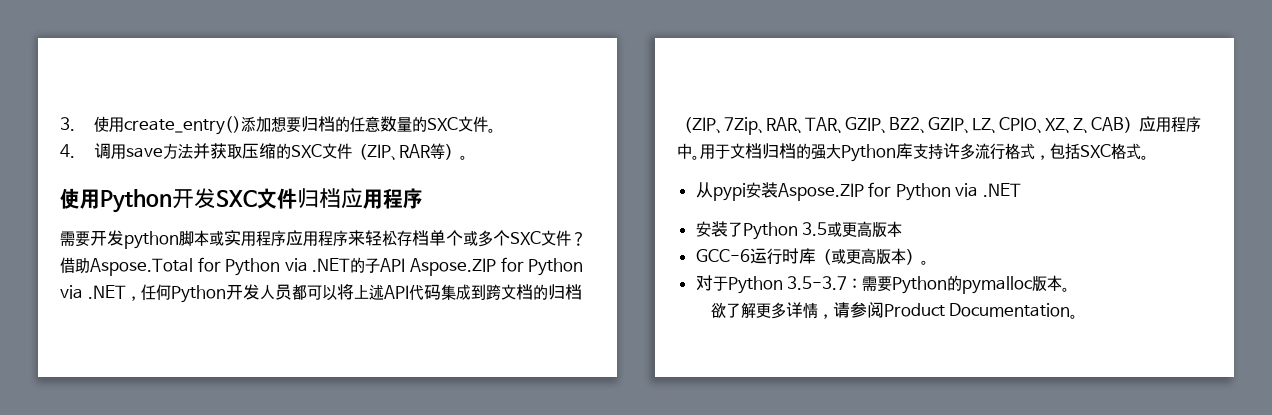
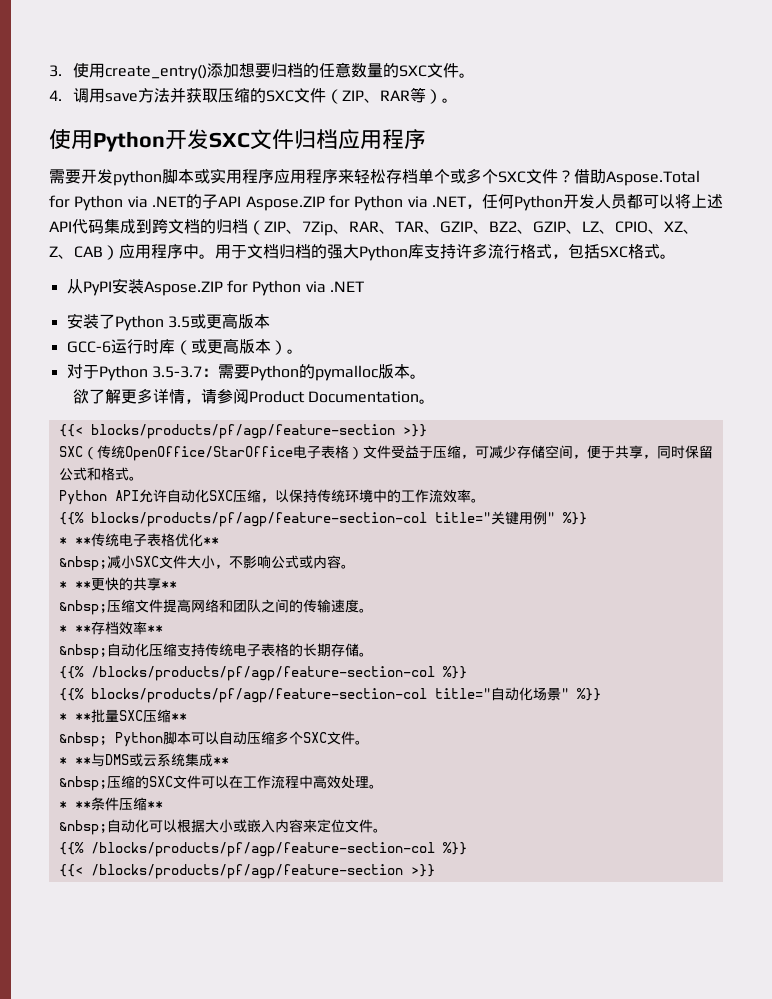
- 从pypi安装Aspose.ZIP for Python via .NET
+ 从PyPI安装Aspose.ZIP for Python via .NET
+ {{< blocks/products/pf/agp/feature-section >}}
+ SXC（传统OpenOffice/StarOffice电子表格）文件受益于压缩，可减少存储空间，便于共享，同时保留公式和格式。
+ Python API允许自动化SXC压缩，以保持传统环境中的工作流效率。
+ {{% blocks/products/pf/agp/feature-section-col title="关键用例" %}}
+ * **传统电子表格优化**
+ &nbsp;减小SXC文件大小，不影响公式或内容。
+ * **更快的共享**
+ &nbsp;压缩文件提高网络和团队之间的传输速度。
+ * **存档效率**
+ &nbsp;自动化压缩支持传统电子表格的长期存储。
+ {{% /blocks/products/pf/agp/feature-section-col %}}
+ {{% blocks/products/pf/agp/feature-section-col title="自动化场景" %}}
+ * **批量SXC压缩**
+ &nbsp; Python脚本可以自动压缩多个SXC文件。
+ * **与DMS或云系统集成**
+ &nbsp;压缩的SXC文件可以在工作流程中高效处理。
+ * **条件压缩**
+ &nbsp;自动化可以根据大小或嵌入内容来定位文件。
+ {{% /blocks/products/pf/agp/feature-section-col %}}
+ {{< /blocks/products/pf/agp/feature-section >}}

